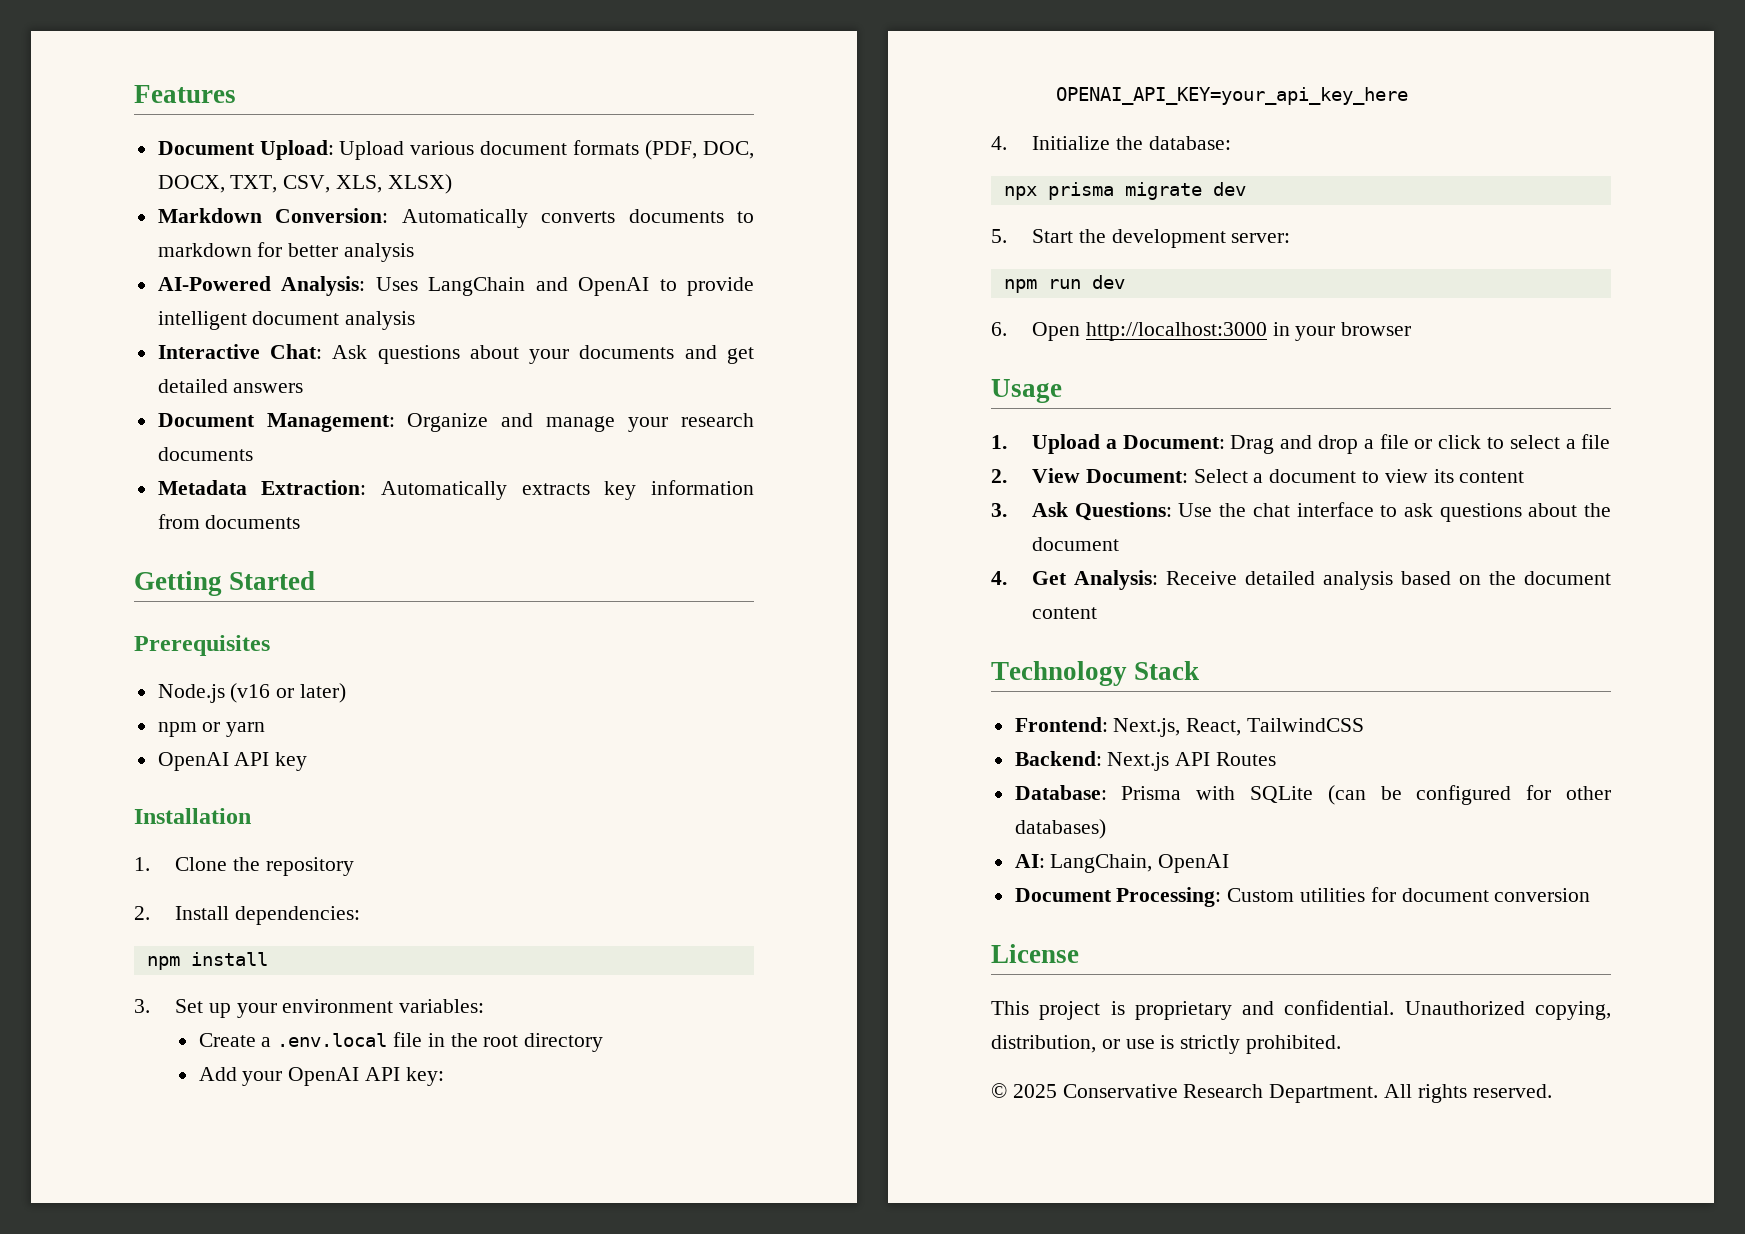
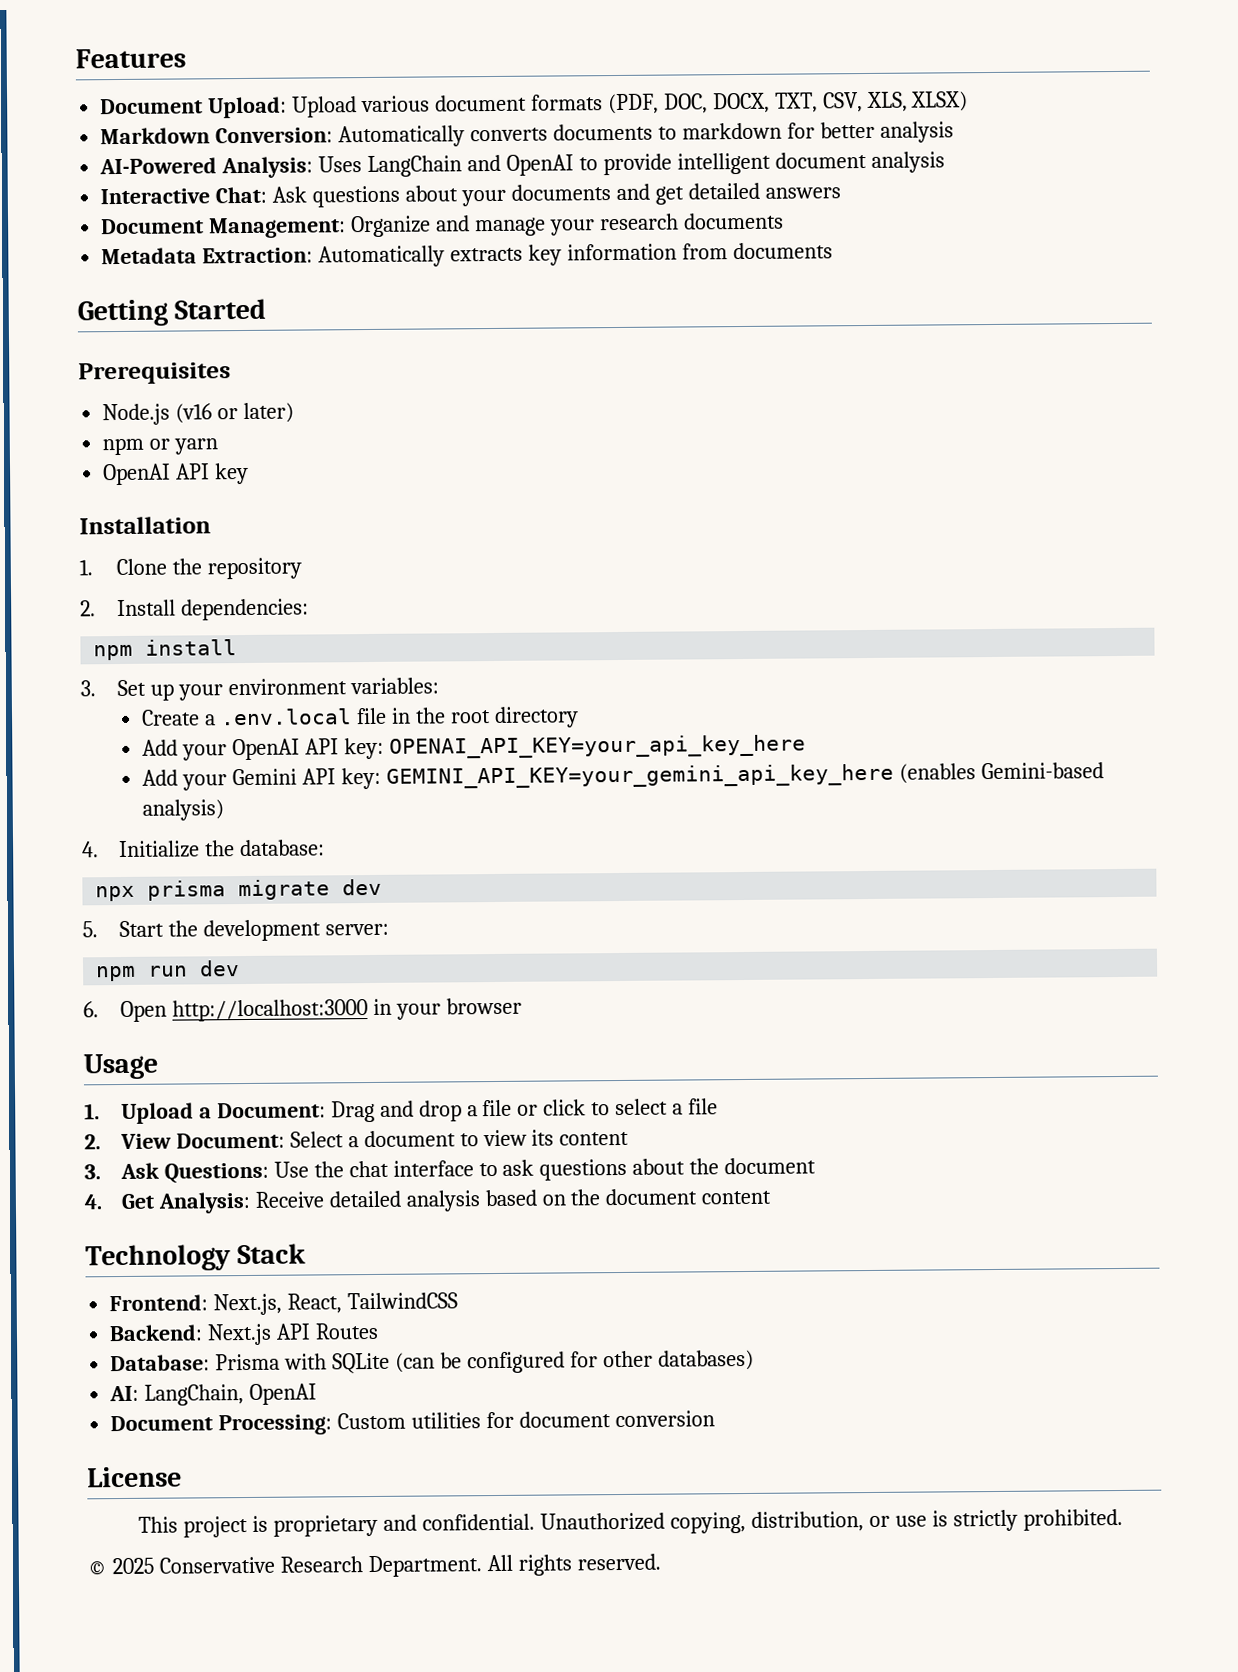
+ Add your Gemini API key: GEMINI_API_KEY=your_gemini_api_key_here (enables Gemini-based analysis)

